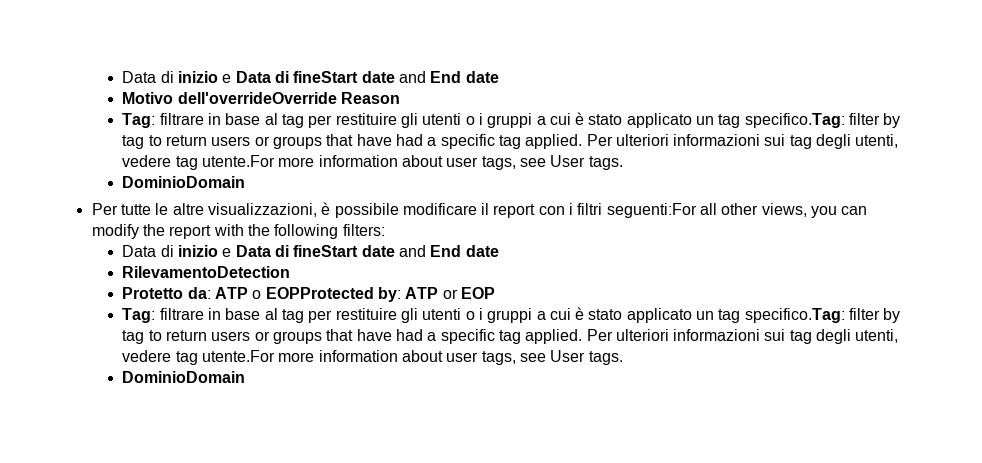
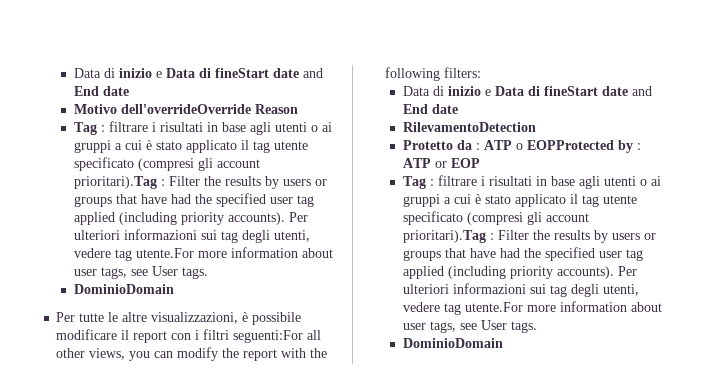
  Motivo dell'overrideOverride Reason
- Tag: filtrare in base al tag per restituire gli utenti o i gruppi a cui è stato applicato un tag specifico.Tag: filter by tag to return users or groups that have had a specific tag applied.
+ Tag : filtrare i risultati in base agli utenti o ai gruppi a cui è stato applicato il tag utente specificato (compresi gli account prioritari).Tag : Filter the results by users or groups that have had the specified user tag applied (including priority accounts).
- Protetto da: ATP o EOPProtected by: ATP or EOP
- Tag: filtrare in base al tag per restituire gli utenti o i gruppi a cui è stato applicato un tag specifico.Tag: filter by tag to return users or groups that have had a specific tag applied.
+ Protetto da : ATP o EOPProtected by : ATP or EOP
+ Tag : filtrare i risultati in base agli utenti o ai gruppi a cui è stato applicato il tag utente specificato (compresi gli account prioritari).Tag : Filter the results by users or groups that have had the specified user tag applied (including priority accounts).

